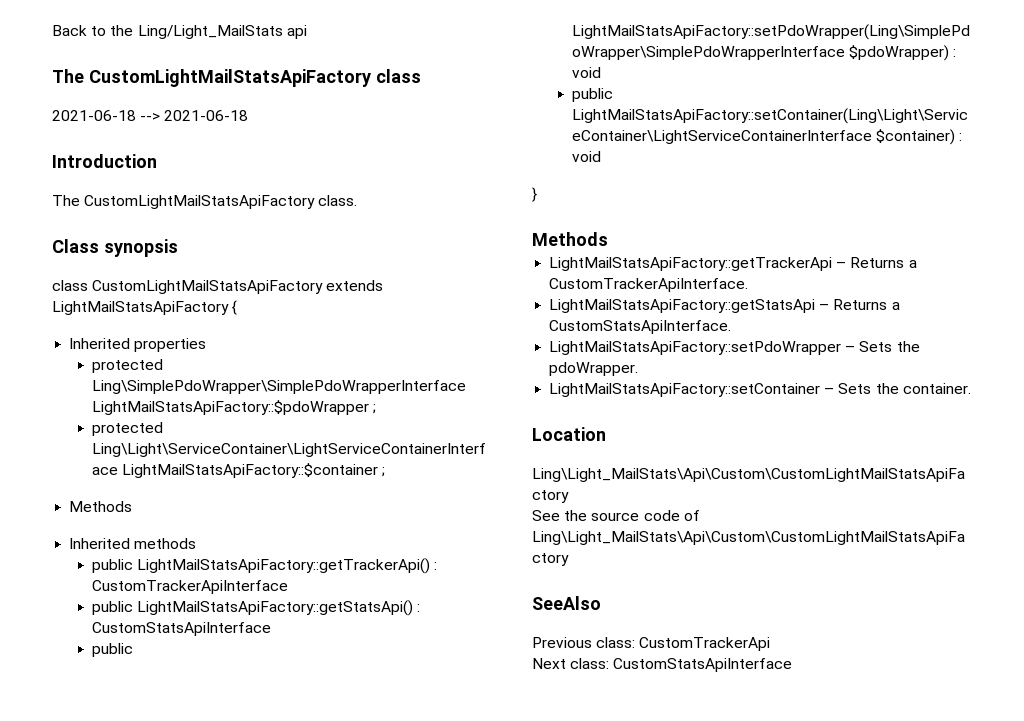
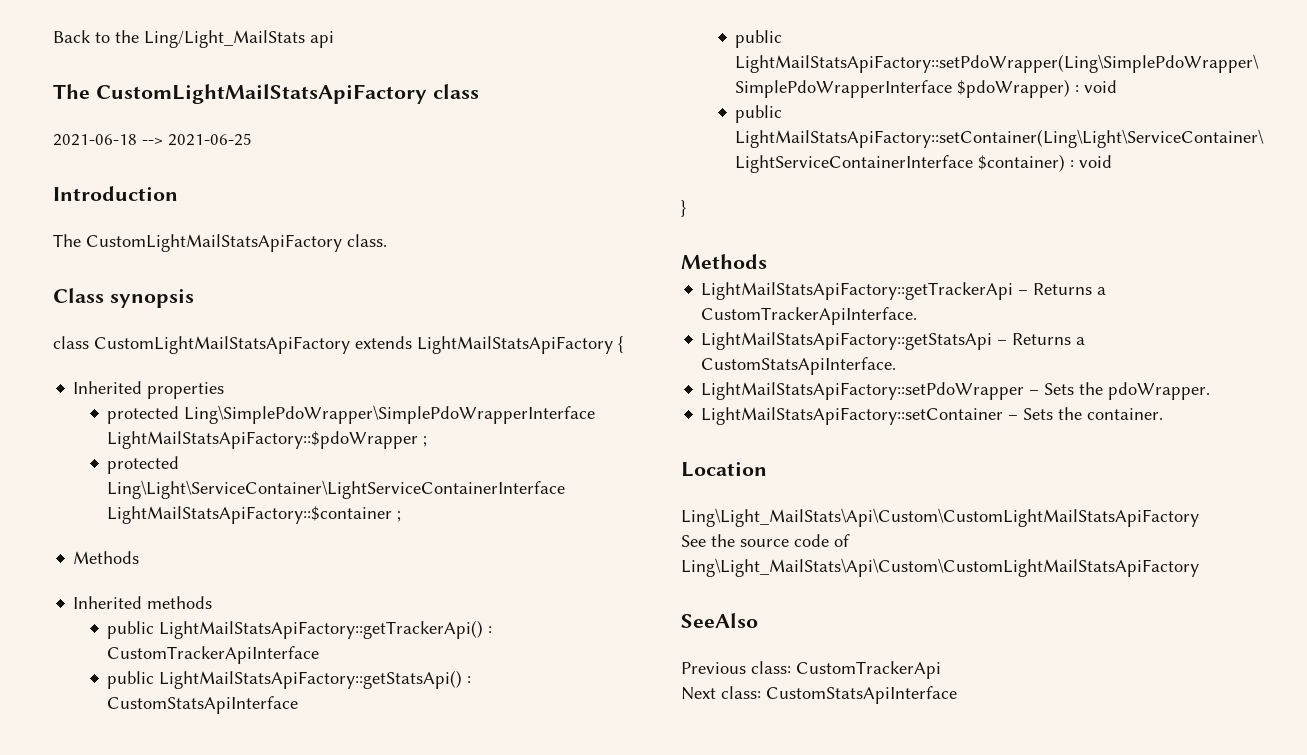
- 2021-06-18 --> 2021-06-18
+ 2021-06-18 --> 2021-06-25

